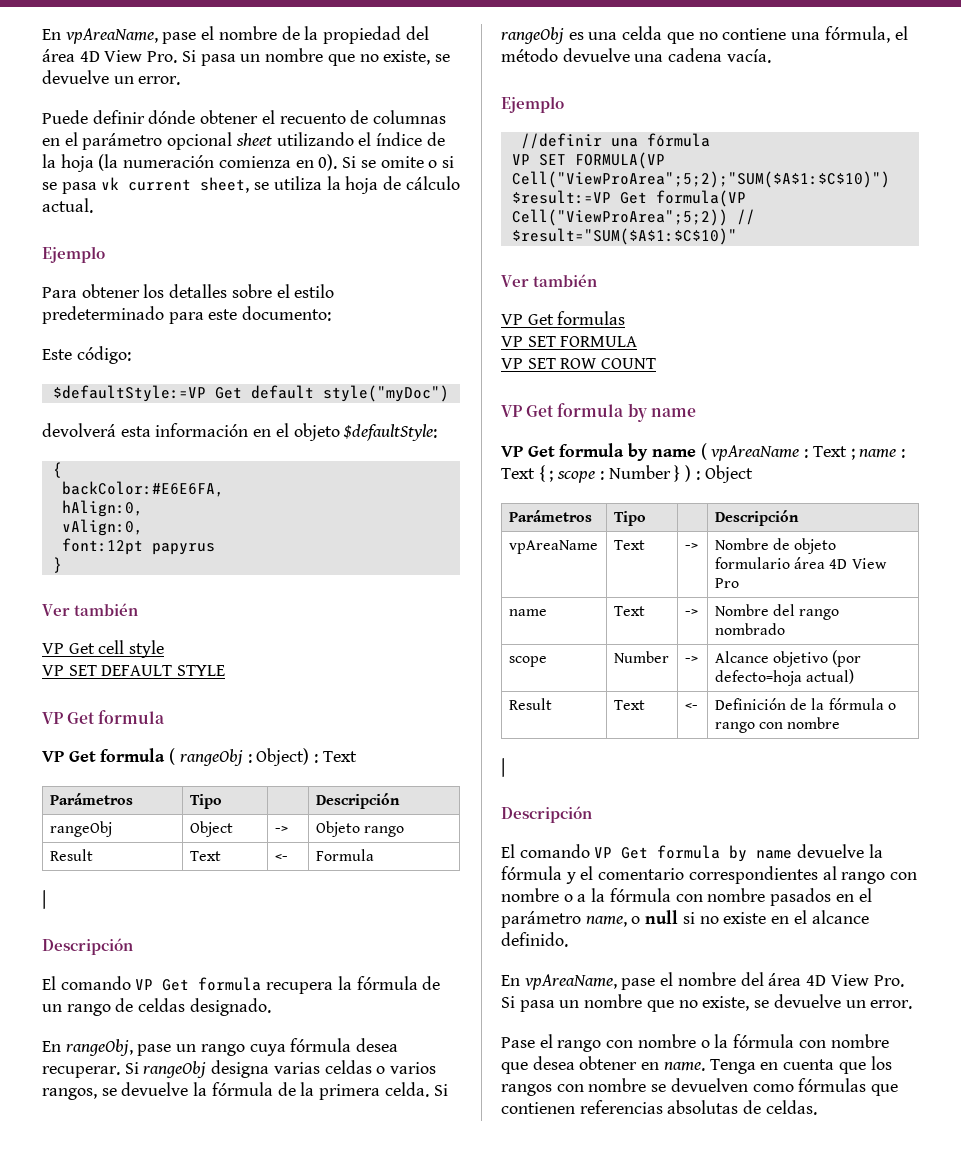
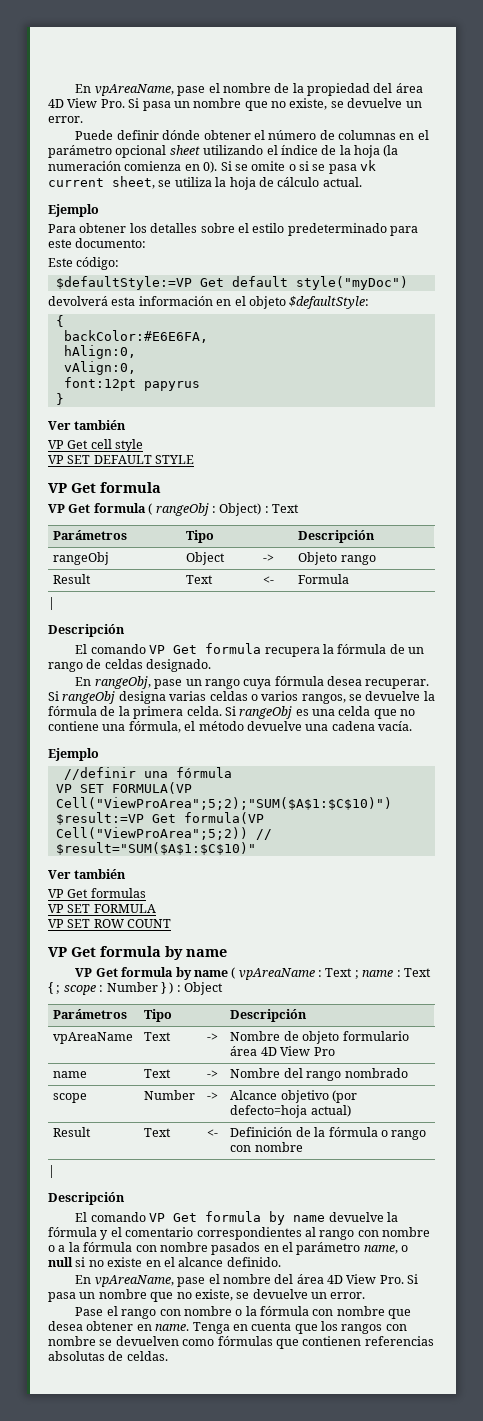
- Puede definir dónde obtener el recuento de columnas en el parámetro opcional sheet utilizando el índice de la hoja (la numeración comienza en 0).
+ Puede definir dónde obtener el número de columnas en el parámetro opcional sheet utilizando el índice de la hoja (la numeración comienza en 0).

